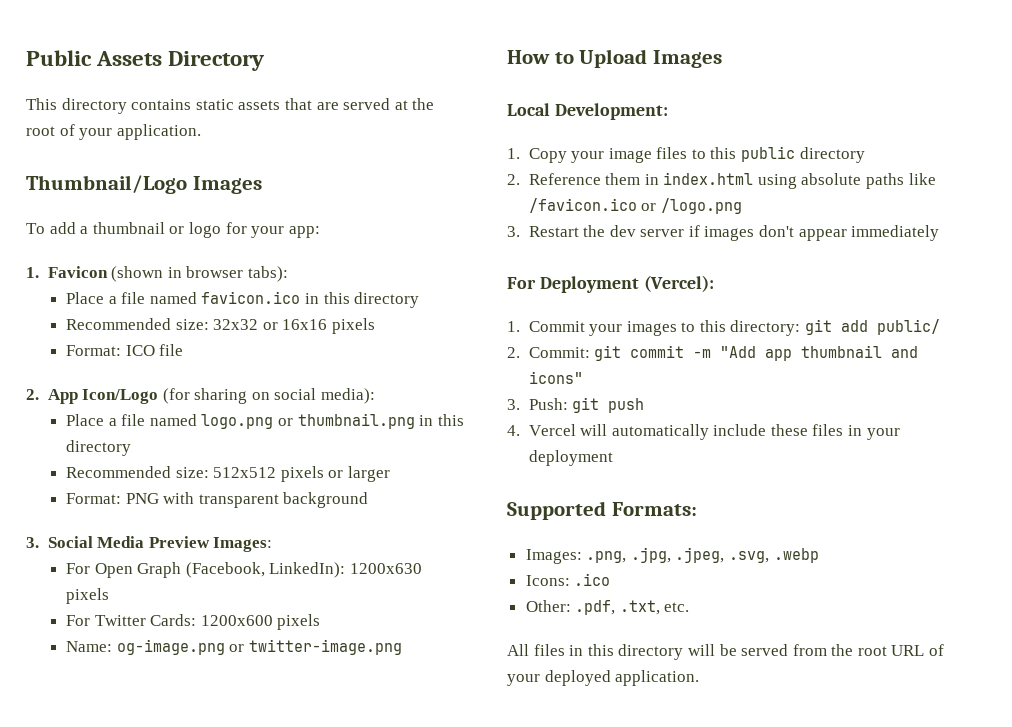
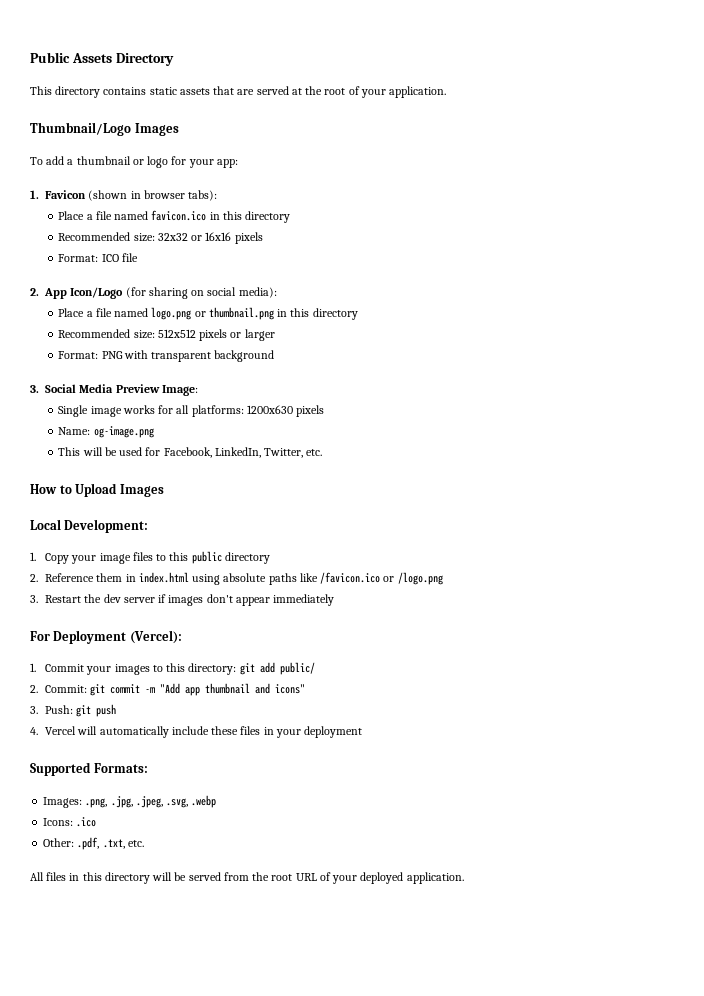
- 3. Social Media Preview Images:
- For Open Graph (Facebook, LinkedIn): 1200x630 pixels
- For Twitter Cards: 1200x600 pixels
- Name: og-image.png or twitter-image.png
+ 3. Social Media Preview Image:
+ Single image works for all platforms: 1200x630 pixels
+ Name: og-image.png
+ This will be used for Facebook, LinkedIn, Twitter, etc.

